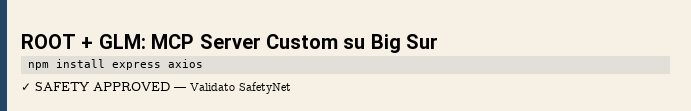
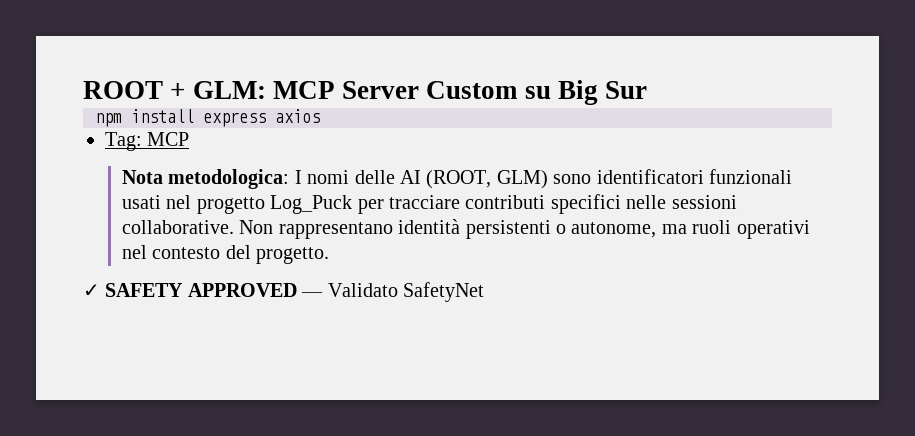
+ Tag: MCP
+ Nota metodologica: I nomi delle AI (ROOT, GLM) sono identificatori funzionali usati nel progetto Log_Puck per tracciare contributi specifici nelle sessioni collaborative. Non rappresentano identità persistenti o autonome, ma ruoli operativi nel contesto del progetto.

